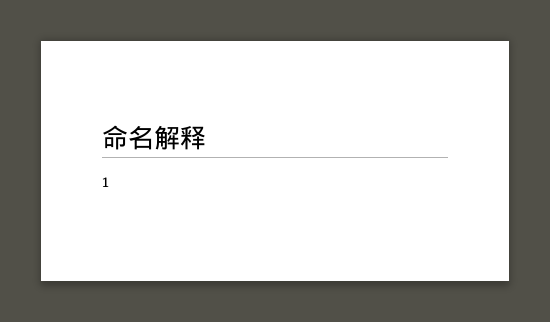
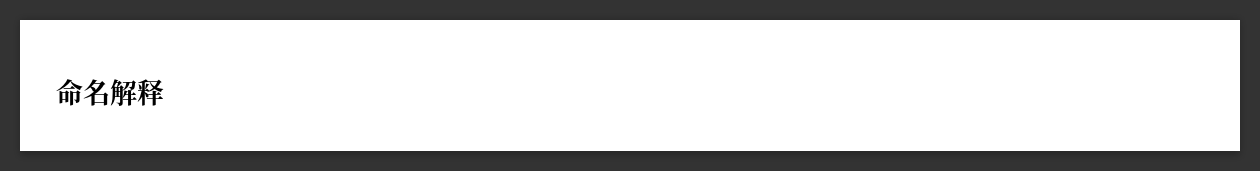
- 1

